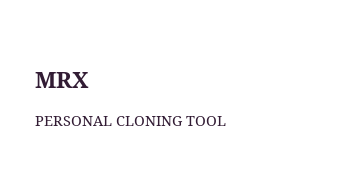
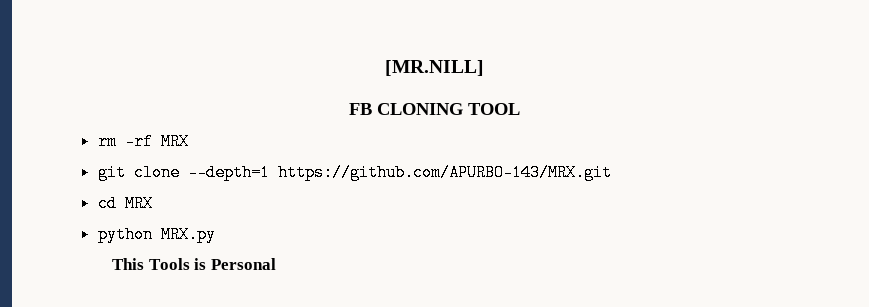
- MRX
- PERSONAL CLONING TOOL
+ [MR.NILL]
+ FB CLONING TOOL
+ rm -rf MRX
+ git clone --depth=1 https://github.com/APURBO-143/MRX.git
+ cd MRX
+ python MRX.py
+ This Tools is Personal

